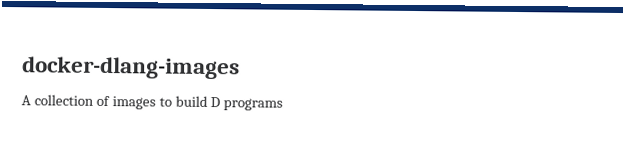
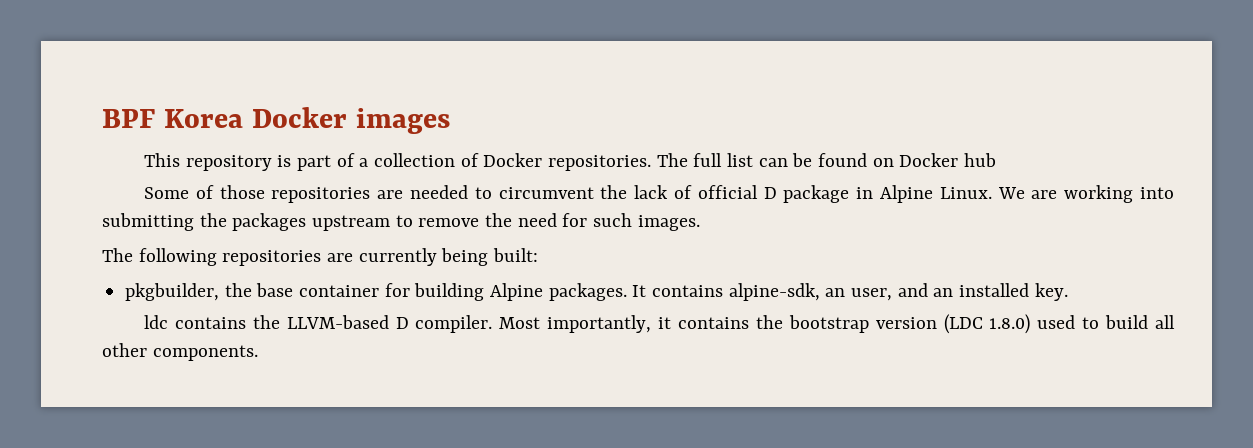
- docker-dlang-images
- A collection of images to build D programs
+ BPF Korea Docker images
+ This repository is part of a collection of Docker repositories. The full list can be found on Docker hub
+ Some of those repositories are needed to circumvent the lack of official D package in Alpine Linux. We are working into submitting the packages upstream to remove the need for such images.
+ The following repositories are currently being built:
+ pkgbuilder, the base container for building Alpine packages. It contains alpine-sdk, an user, and an installed key.
+ ldc contains the LLVM-based D compiler. Most importantly, it contains the bootstrap version (LDC 1.8.0) used to build all other components.

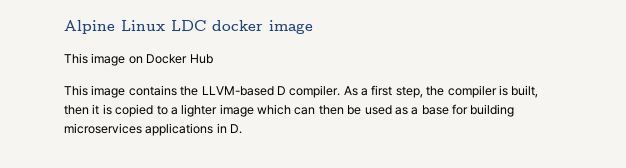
- BPF Korea Docker images
- This repository is part of a collection of Docker repositories. The full list can be found on Docker hub
- Some of those repositories are needed to circumvent the lack of official D package in Alpine Linux. We are working into submitting the packages upstream to remove the need for such images.
- The following repositories are currently being built:
- pkgbuilder, the base container for building Alpine packages. It contains alpine-sdk, an user, and an installed key.
- ldc contains the LLVM-based D compiler.
+ Alpine Linux LDC docker image
+ This image on Docker Hub
+ This image contains the LLVM-based D compiler.
- Most importantly, it contains the bootstrap version (LDC 1.8.0) used to build all other components.
+ As a first step, the compiler is built, then it is copied to a lighter image which can then be used as a base for building microservices applications in D.

